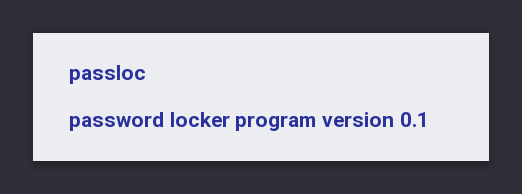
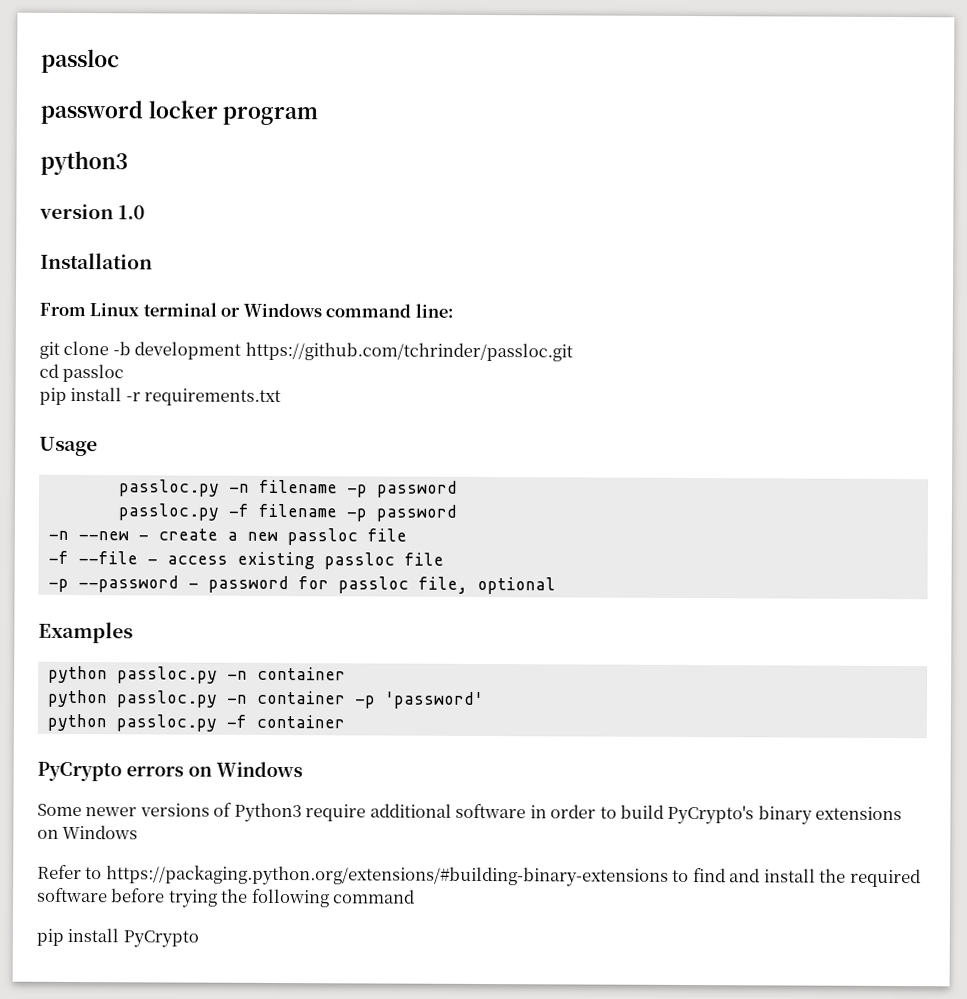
- password locker program version 0.1
+ password locker program
+ python3
+ version 1.0
+ Installation
+ From Linux terminal or Windows command line:
+ git clone -b development https://github.com/tchrinder/passloc.git
+ cd passloc
+ pip install -r requirements.txt
+ Usage
+ passloc.py -n filename -p password
+ passloc.py -f filename -p password
+ -n --new - create a new passloc file
+ -f --file - access existing passloc file
+ -p --password - password for passloc file, optional
+ Examples
+ python passloc.py -n container
+ python passloc.py -n container -p 'password'
+ python passloc.py -f container
+ PyCrypto errors on Windows
+ Some newer versions of Python3 require additional software in order to build PyCrypto's binary extensions on Windows
+ Refer to https://packaging.python.org/extensions/#building-binary-extensions to find and install the required software before trying the following command
+ pip install PyCrypto

